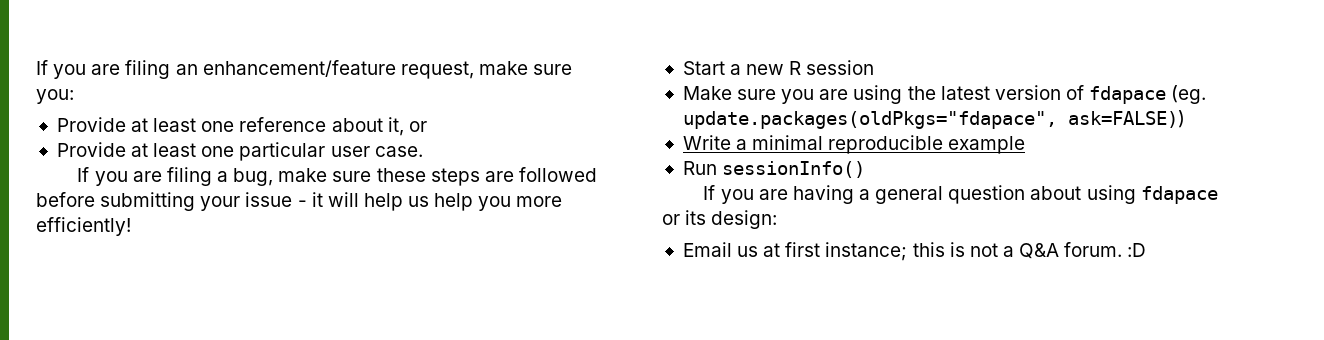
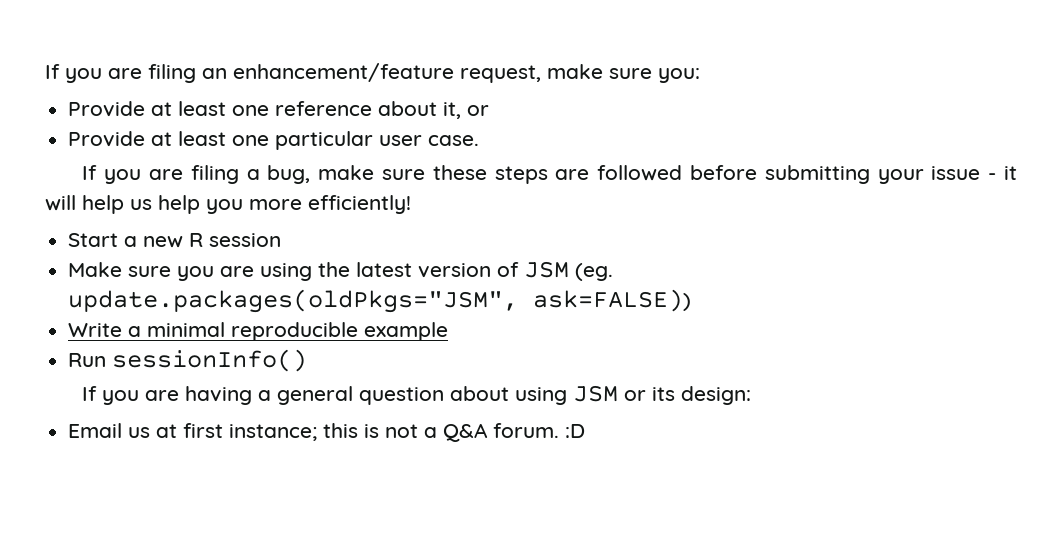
- Make sure you are using the latest version of fdapace (eg. update.packages(oldPkgs="fdapace", ask=FALSE))
+ Make sure you are using the latest version of JSM (eg. update.packages(oldPkgs="JSM", ask=FALSE))
- If you are having a general question about using fdapace or its design:
+ If you are having a general question about using JSM or its design:

